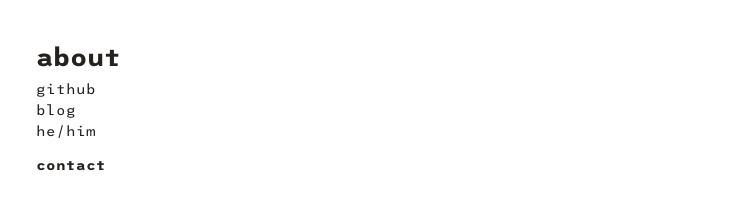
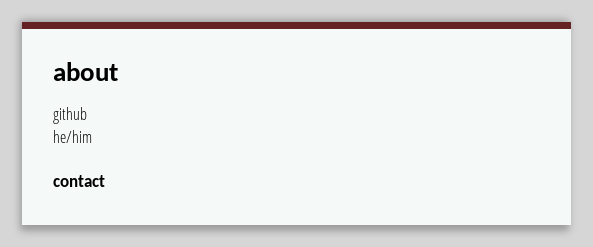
- blog

